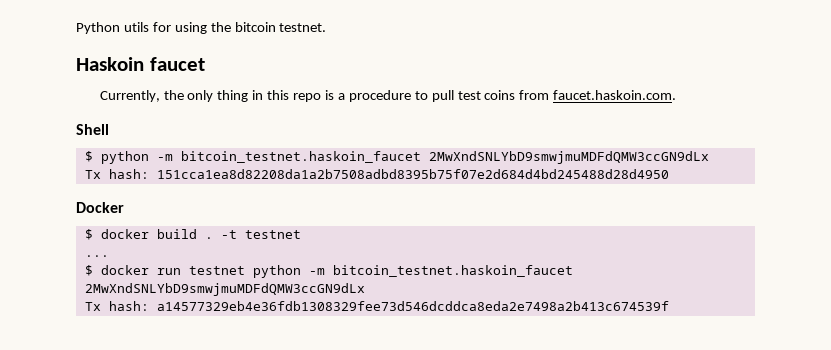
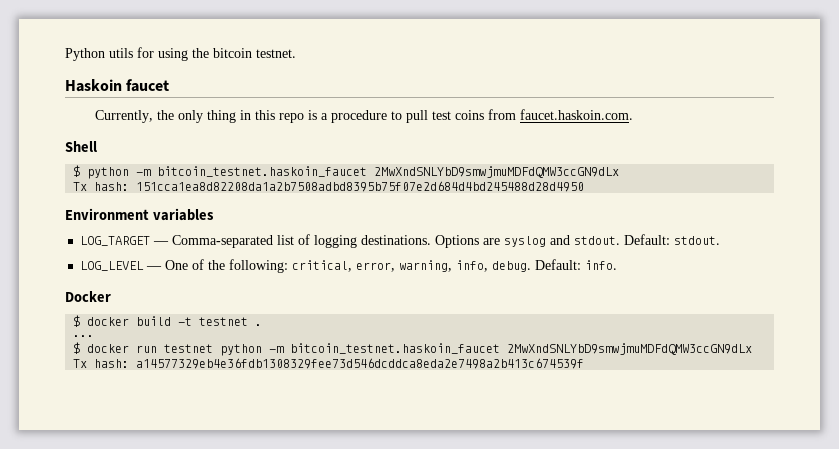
+ Environment variables
+ LOG_TARGET — Comma-separated list of logging destinations. Options are syslog and stdout. Default: stdout.
+ LOG_LEVEL — One of the following: critical, error, warning, info, debug. Default: info.
- $ docker build . -t testnet
+ $ docker build -t testnet .

